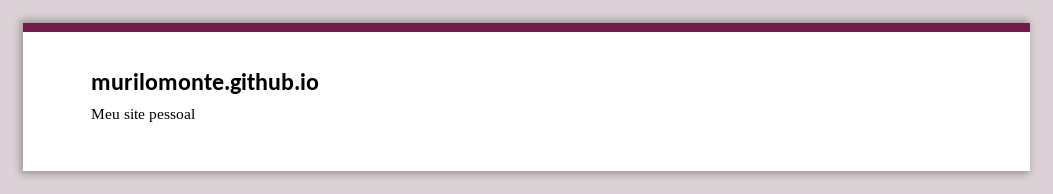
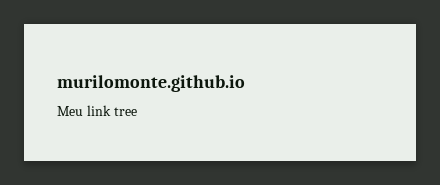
- Meu site pessoal
+ Meu link tree

